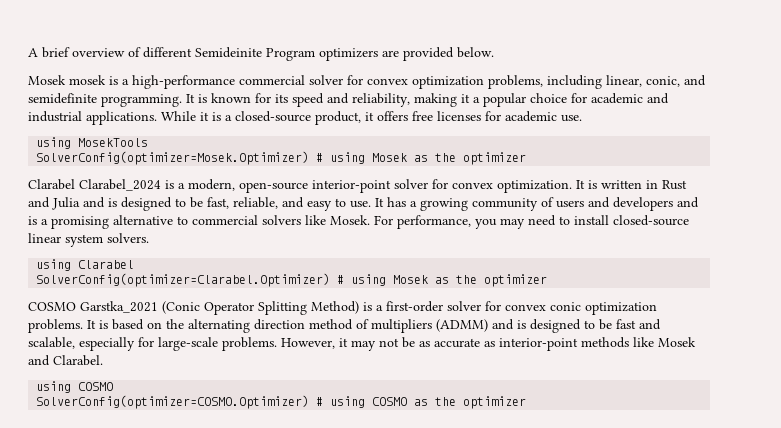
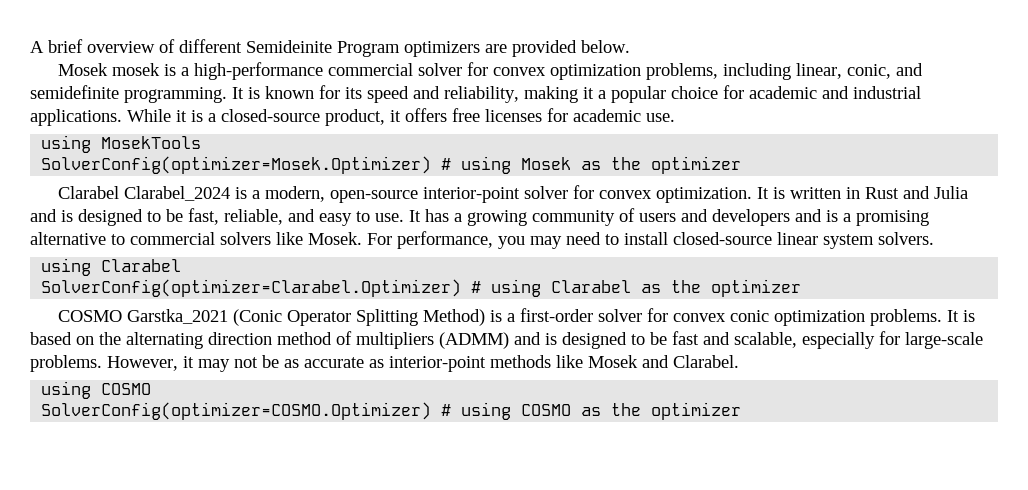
- SolverConfig(optimizer=Clarabel.Optimizer) # using Mosek as the optimizer
+ SolverConfig(optimizer=Clarabel.Optimizer) # using Clarabel as the optimizer

